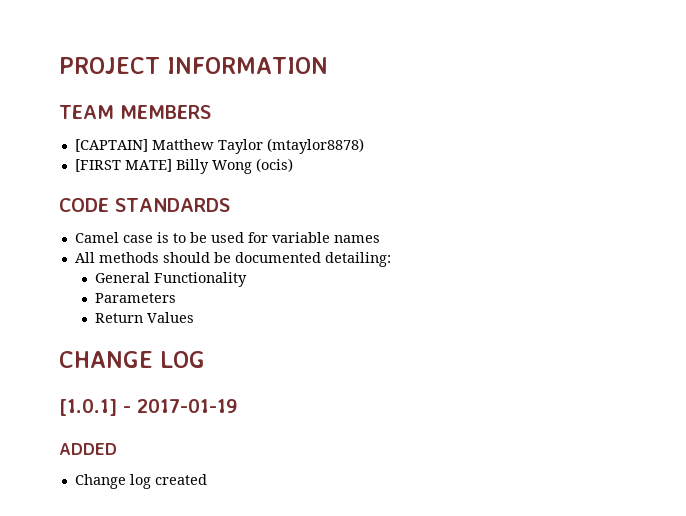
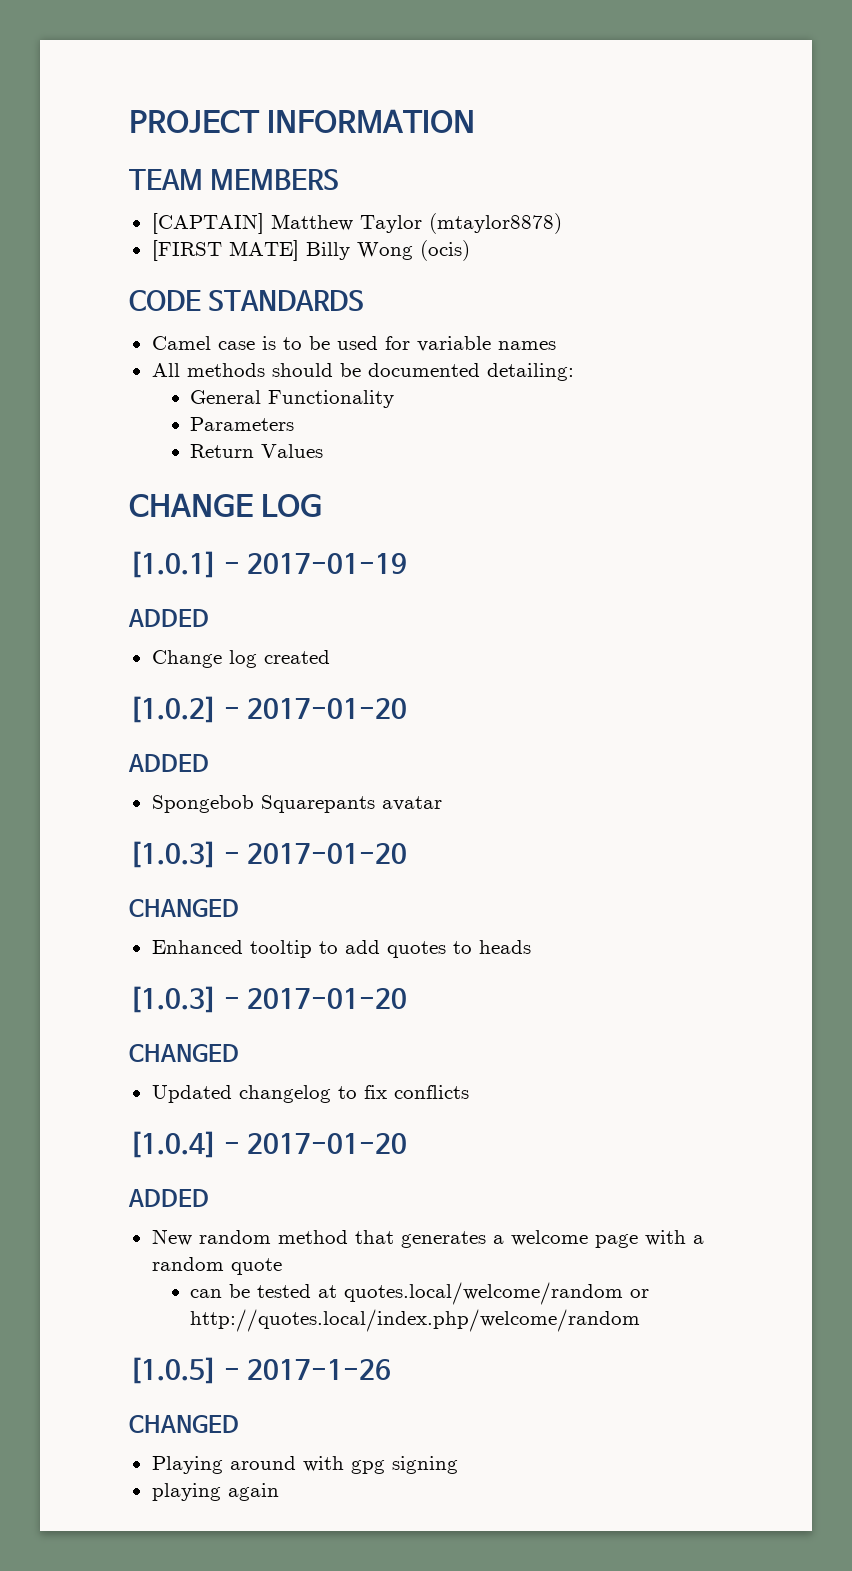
+ [1.0.2] - 2017-01-20
+ ADDED
+ Spongebob Squarepants avatar
+ [1.0.3] - 2017-01-20
+ CHANGED
+ Enhanced tooltip to add quotes to heads
+ [1.0.3] - 2017-01-20
+ CHANGED
+ Updated changelog to fix conflicts
+ [1.0.4] - 2017-01-20
+ ADDED
+ New random method that generates a welcome page with a random quote
+ can be tested at quotes.local/welcome/random or http://quotes.local/index.php/welcome/random
+ [1.0.5] - 2017-1-26
+ CHANGED
+ Playing around with gpg signing
+ playing again

